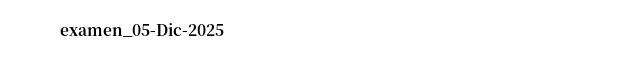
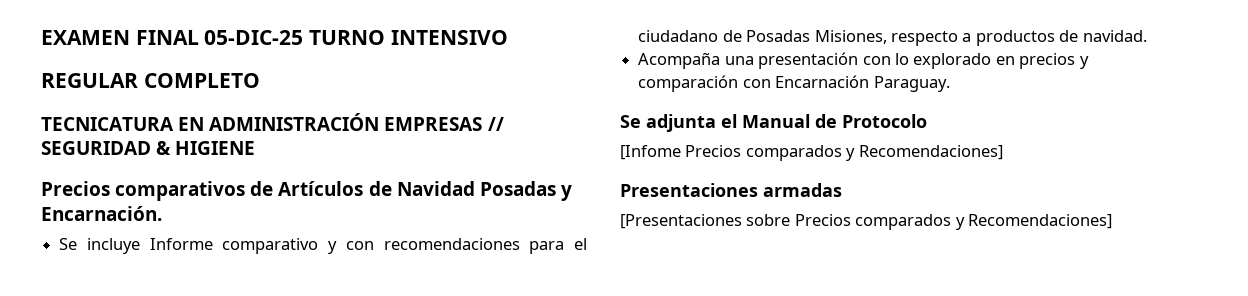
- examen_05-Dic-2025
+ EXAMEN FINAL 05-DIC-25 TURNO INTENSIVO
+ REGULAR COMPLETO
+ TECNICATURA EN ADMINISTRACIÓN EMPRESAS // SEGURIDAD & HIGIENE
+ Precios comparativos de Artículos de Navidad Posadas y Encarnación.
+ Se incluye Informe comparativo y con recomendaciones para el ciudadano de Posadas Misiones, respecto a productos de navidad.
+ Acompaña una presentación con lo explorado en precios y comparación con Encarnación Paraguay.
+ Se adjunta el Manual de Protocolo
+ [Infome Precios comparados y Recomendaciones]
+ Presentaciones armadas
+ [Presentaciones sobre Precios comparados y Recomendaciones]

